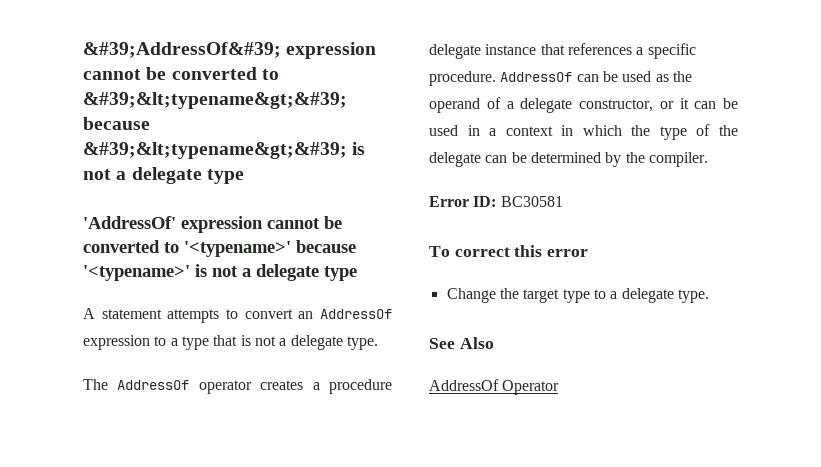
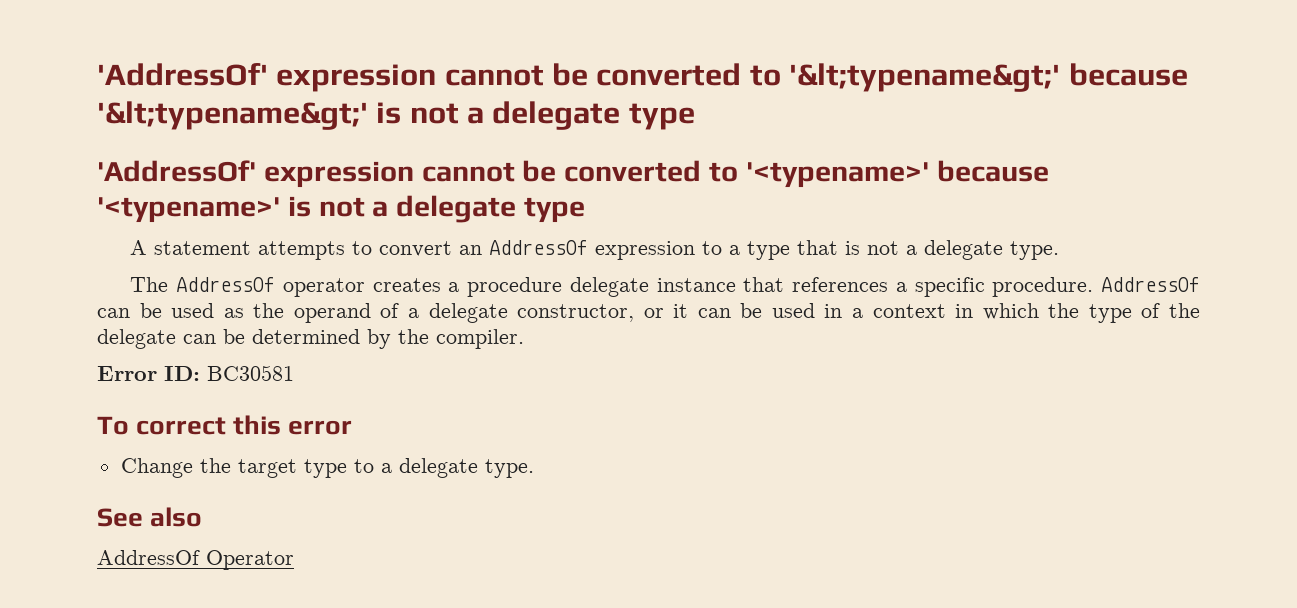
- &#39;AddressOf&#39; expression cannot be converted to &#39;&lt;typename&gt;&#39; because &#39;&lt;typename&gt;&#39; is not a delegate type
+ 'AddressOf' expression cannot be converted to '&lt;typename&gt;' because '&lt;typename&gt;' is not a delegate type
- See Also
+ See also

